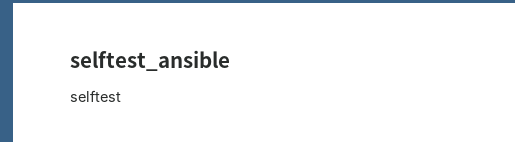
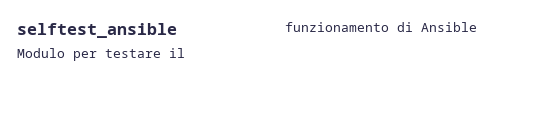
- selftest
+ Modulo per testare il funzionamento di Ansible

